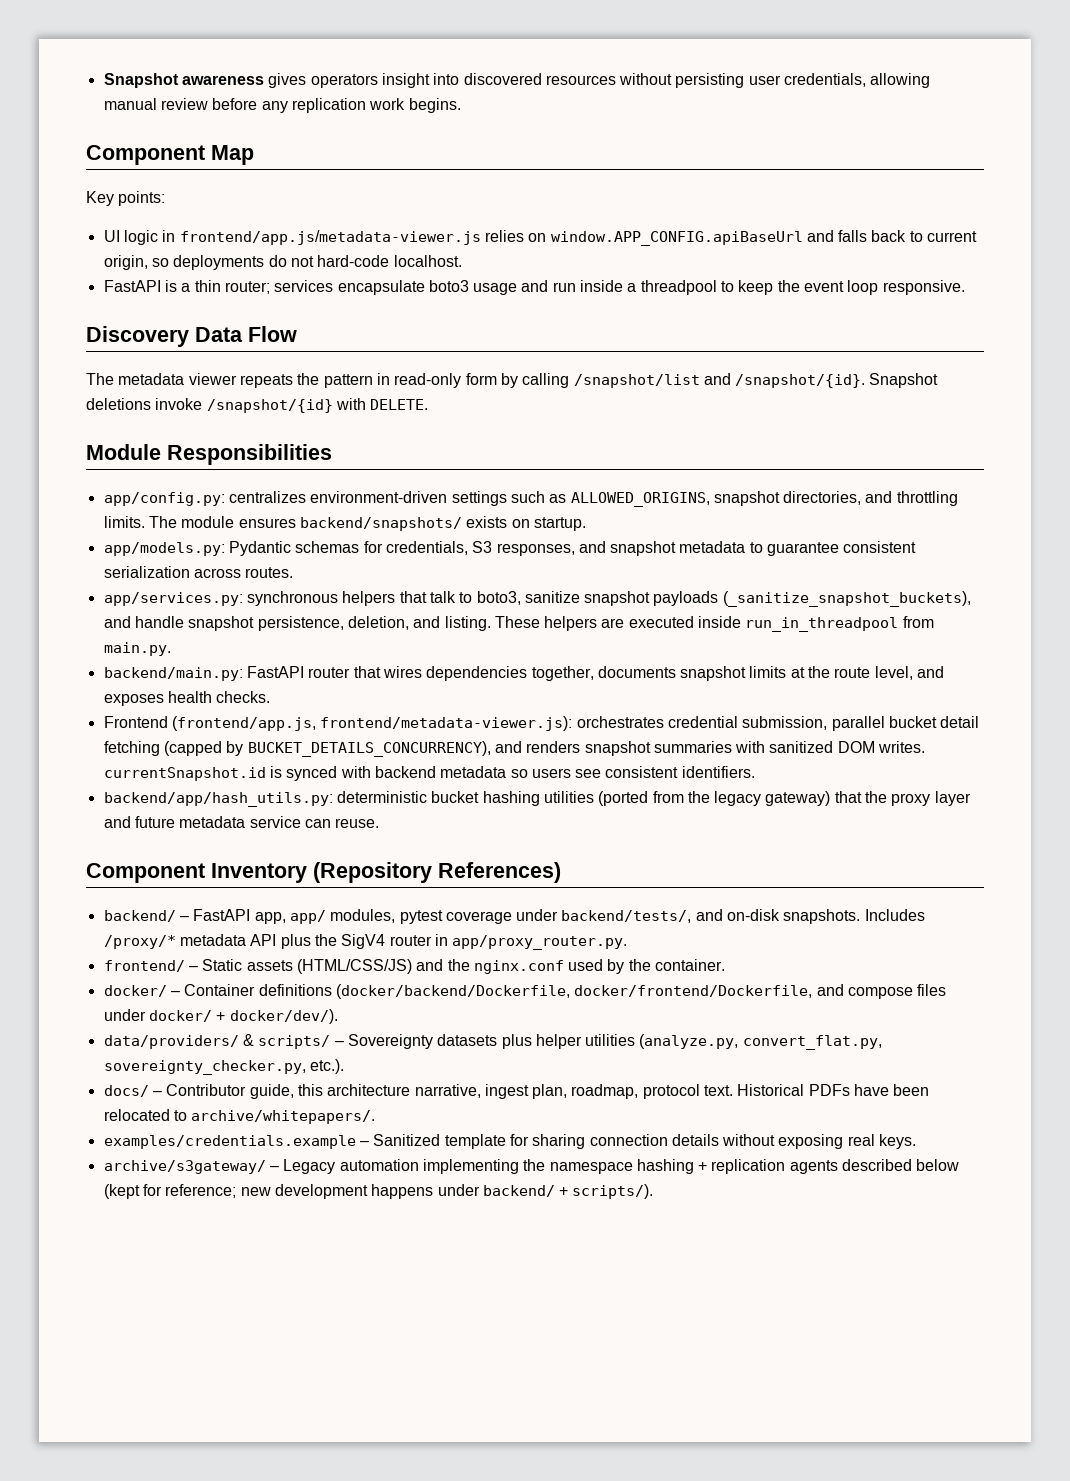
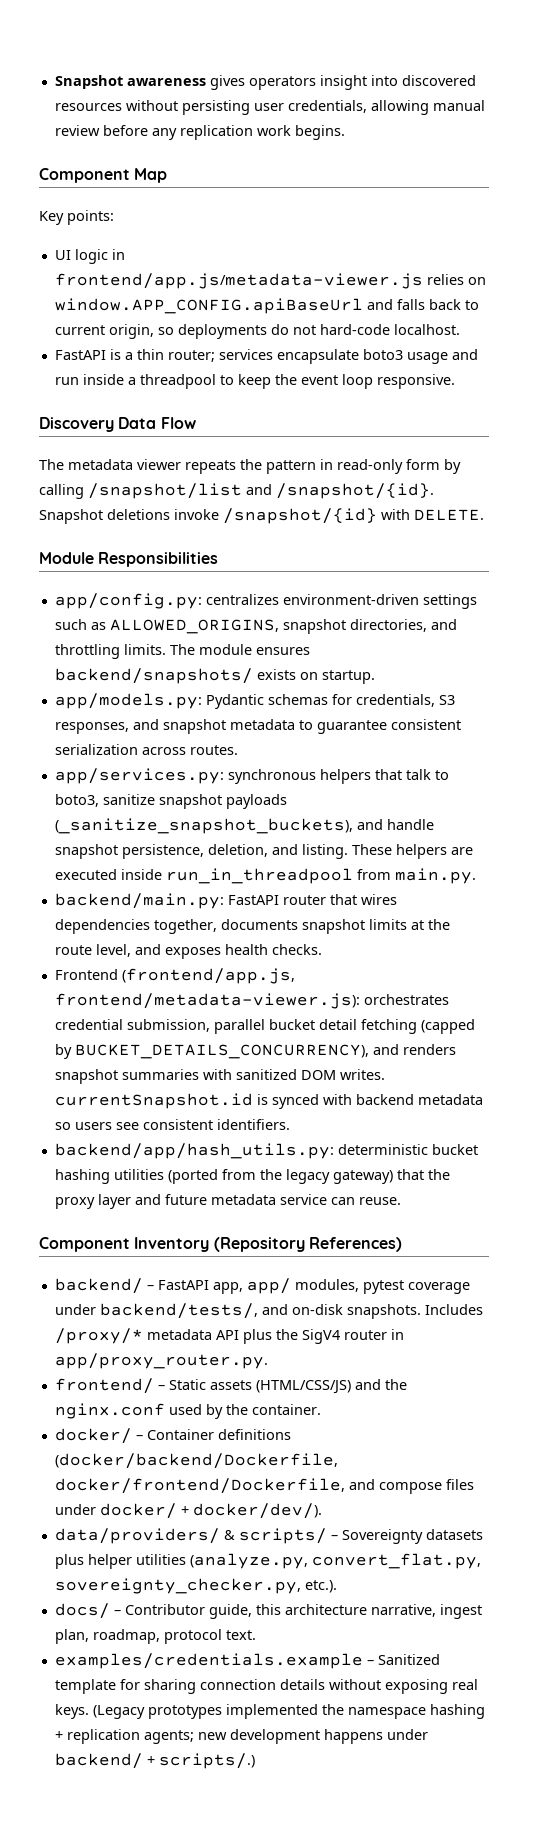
- Historical PDFs have been relocated to archive/whitepapers/.
- examples/credentials.example – Sanitized template for sharing connection details without exposing real keys.
- archive/s3gateway/ – Legacy automation implementing the namespace hashing + replication agents described below (kept for reference; new development happens under backend/ + scripts/).
+ examples/credentials.example – Sanitized template for sharing connection details without exposing real keys. (Legacy prototypes implemented the namespace hashing + replication agents; new development happens under backend/ + scripts/.)

